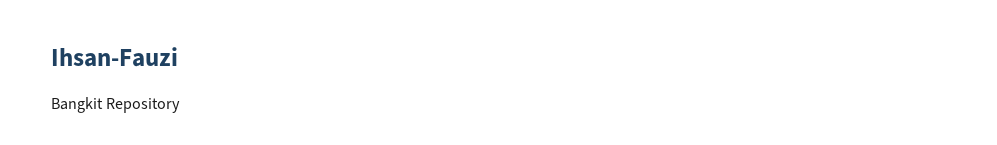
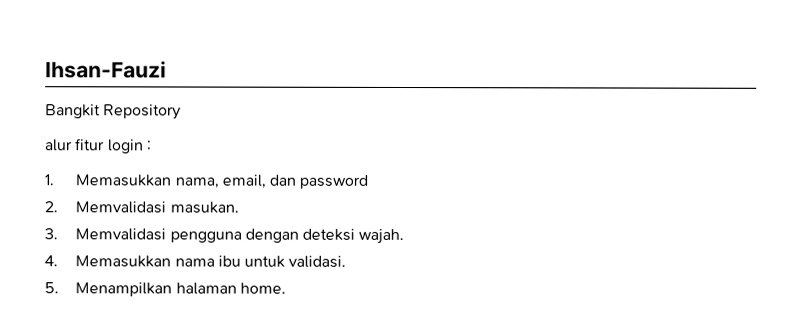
+ alur fitur login :
+ 1. Memasukkan nama, email, dan password
+ 2. Memvalidasi masukan.
+ 3. Memvalidasi pengguna dengan deteksi wajah.
+ 4. Memasukkan nama ibu untuk validasi.
+ 5. Menampilkan halaman home.

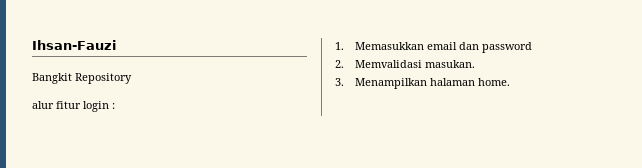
- 1. Memasukkan nama, email, dan password
+ 1. Memasukkan email dan password
- 3. Memvalidasi pengguna dengan deteksi wajah.
- 4. Memasukkan nama ibu untuk validasi.
- 5. Menampilkan halaman home.
+ 3. Menampilkan halaman home.

